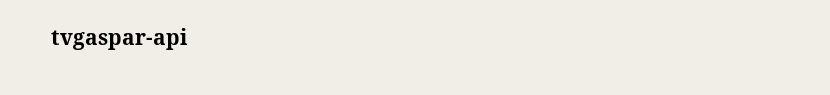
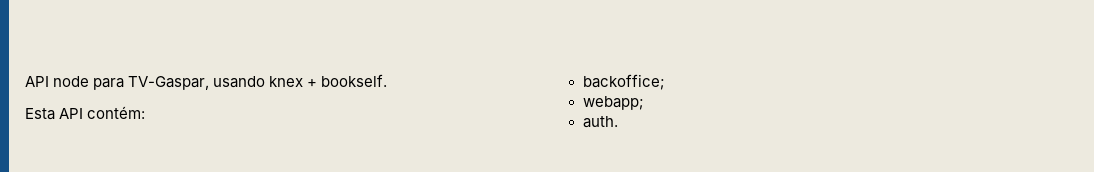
- tvgaspar-api
+ API node para TV-Gaspar, usando knex + bookself.
+ Esta API contém:
+ backoffice;
+ webapp;
+ auth.

